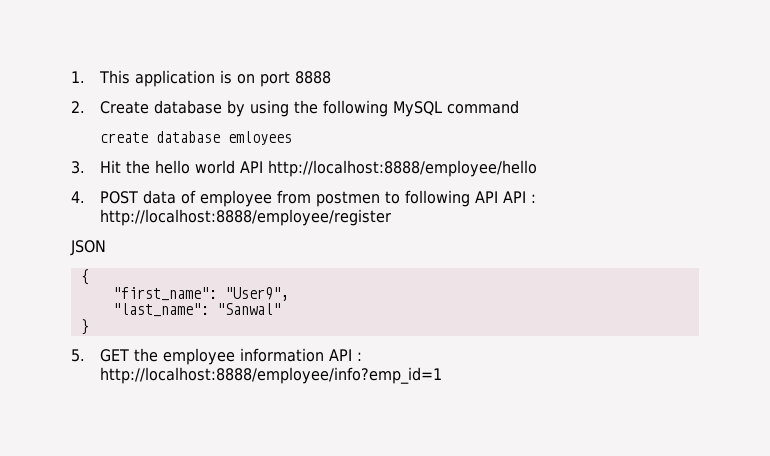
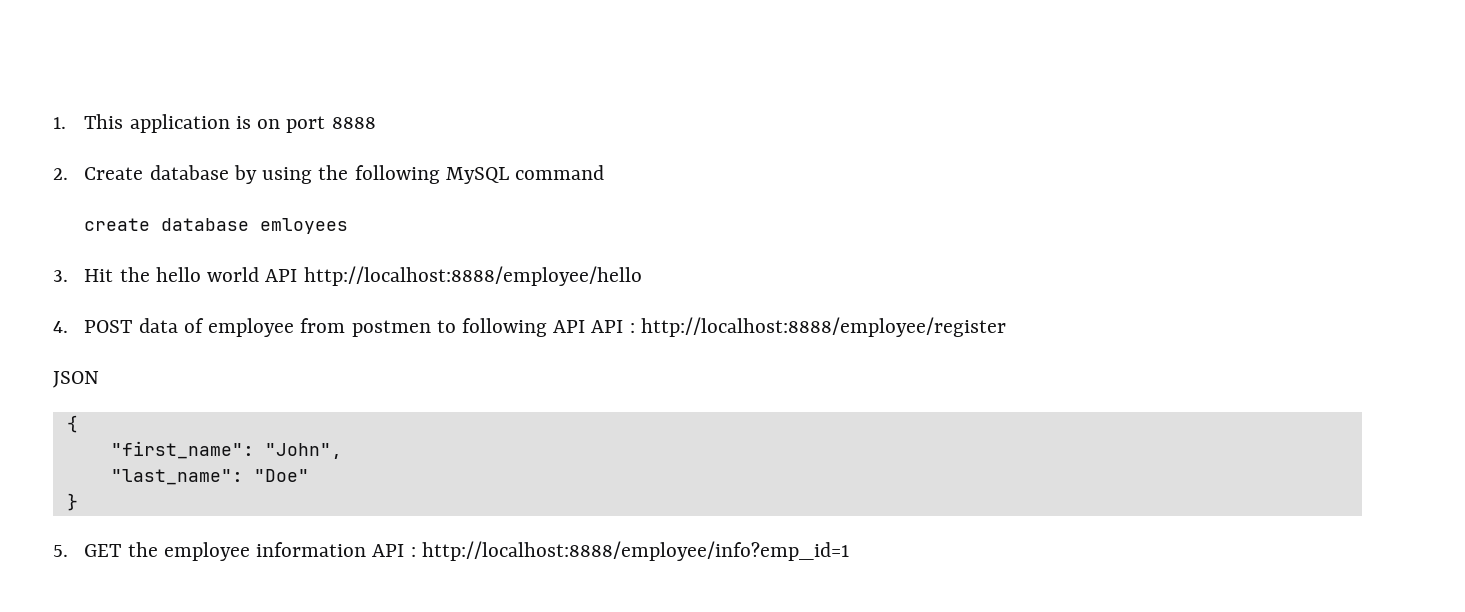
- "first_name": "User9",
+ "first_name": "John",
- "last_name": "Sanwal"
+ "last_name": "Doe"

